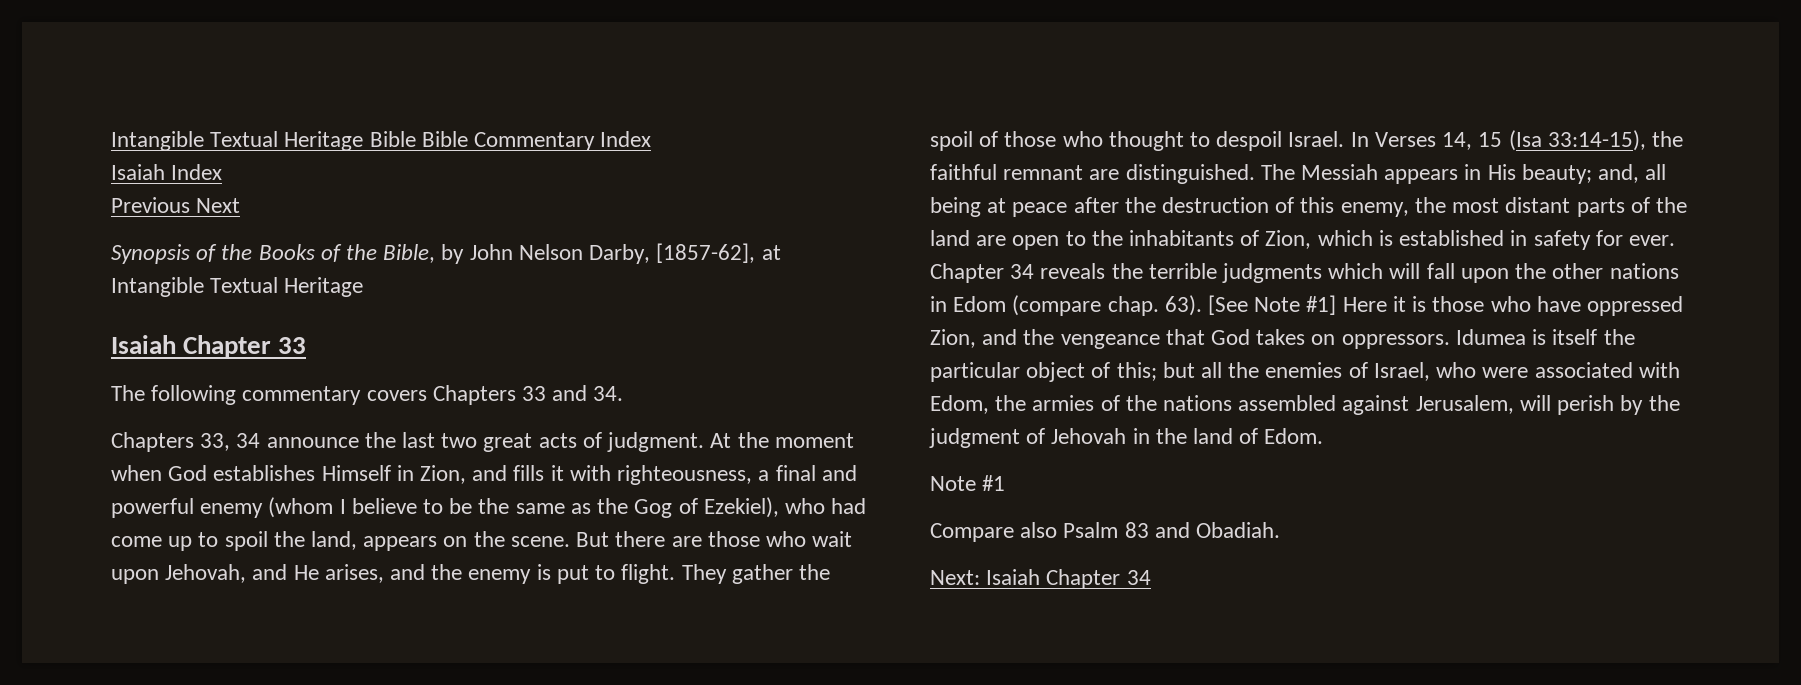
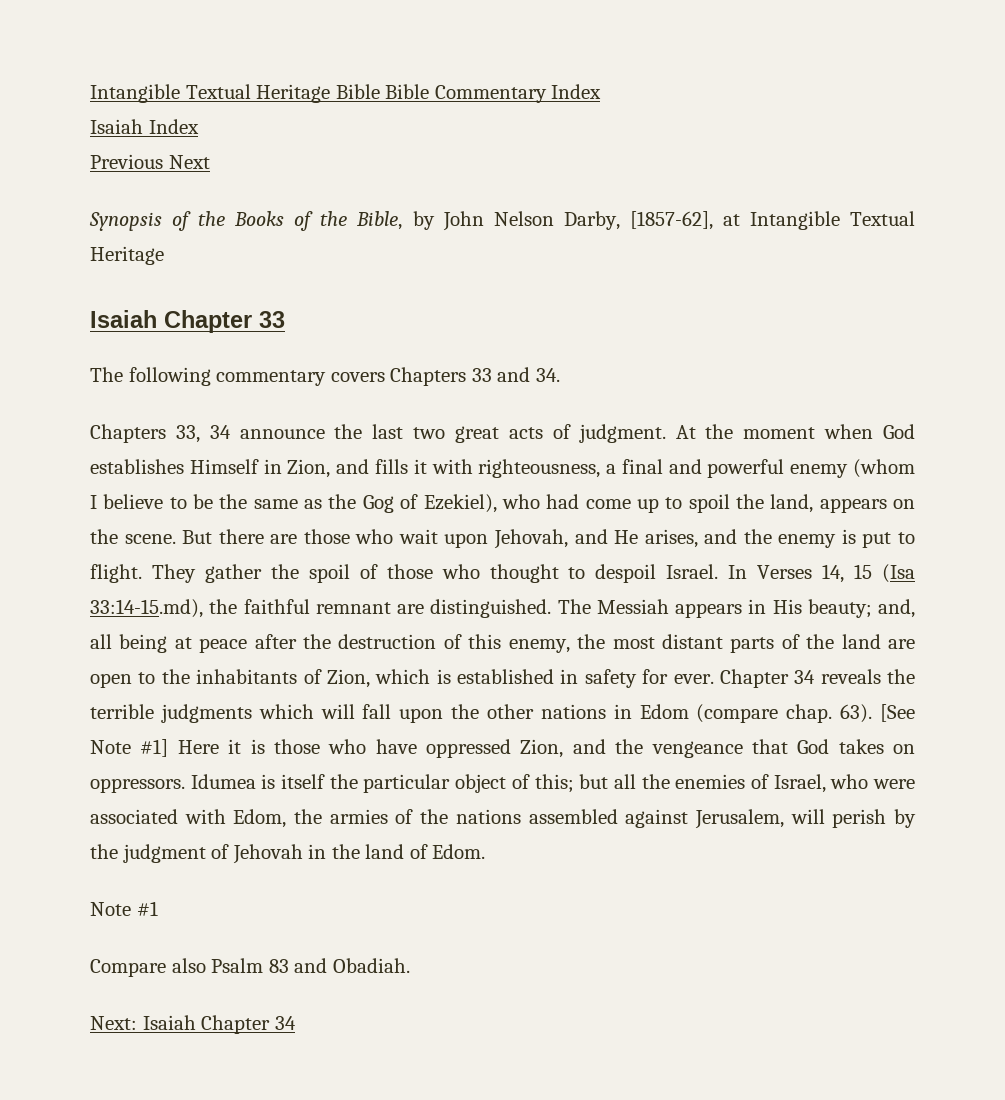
- In Verses 14, 15 (Isa 33:14-15), the faithful remnant are distinguished.
+ In Verses 14, 15 (Isa 33:14-15.md), the faithful remnant are distinguished.

